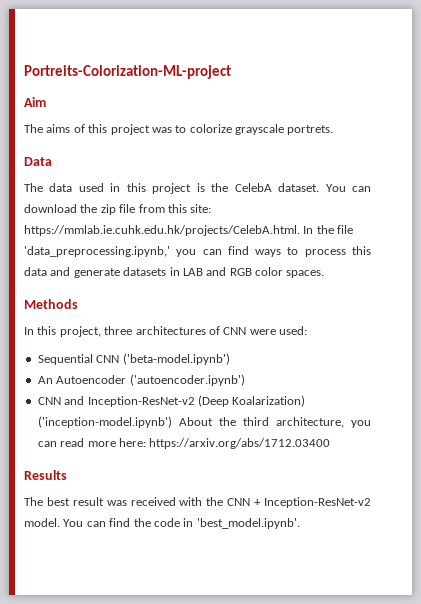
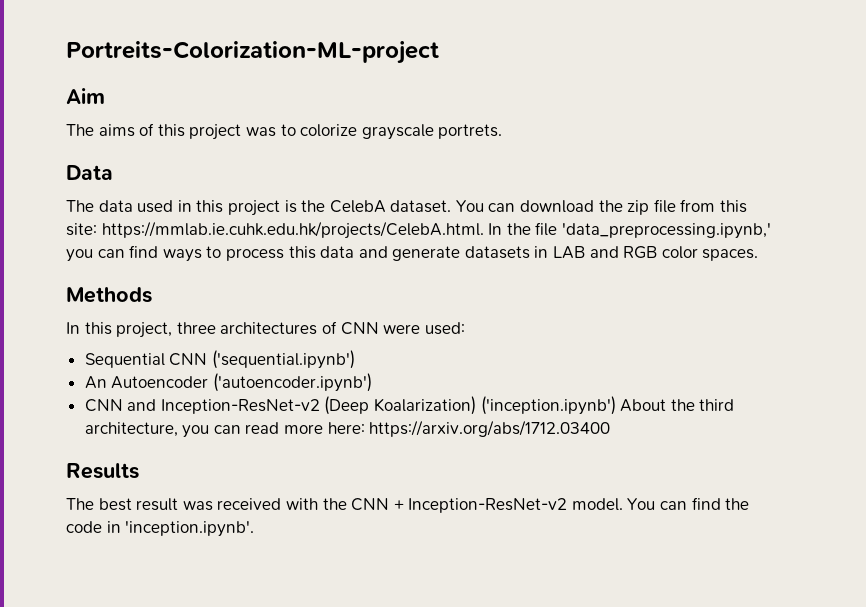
- Sequential CNN ('beta-model.ipynb')
+ Sequential CNN ('sequential.ipynb')
- CNN and Inception-ResNet-v2 (Deep Koalarization) ('inception-model.ipynb') About the third architecture, you can read more here: https://arxiv.org/abs/1712.03400
+ CNN and Inception-ResNet-v2 (Deep Koalarization) ('inception.ipynb') About the third architecture, you can read more here: https://arxiv.org/abs/1712.03400
- You can find the code in 'best_model.ipynb'.
+ You can find the code in 'inception.ipynb'.

